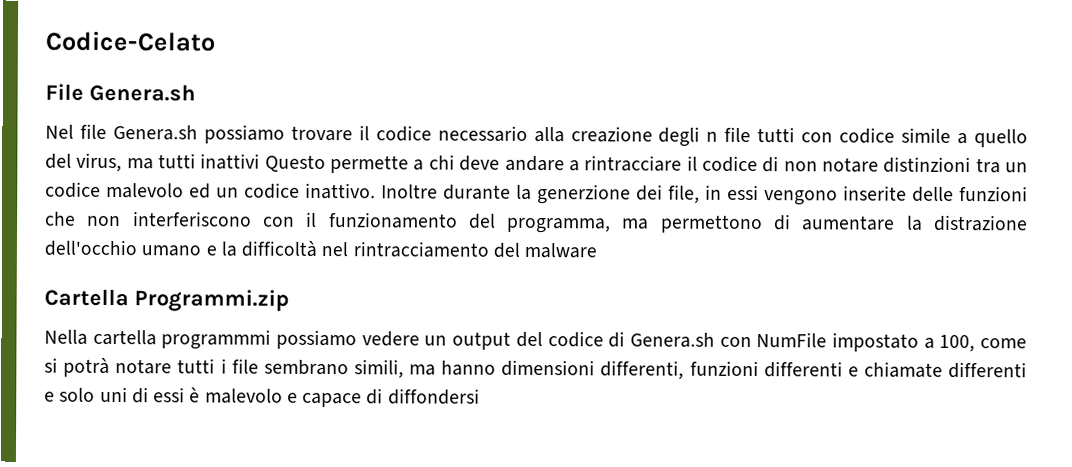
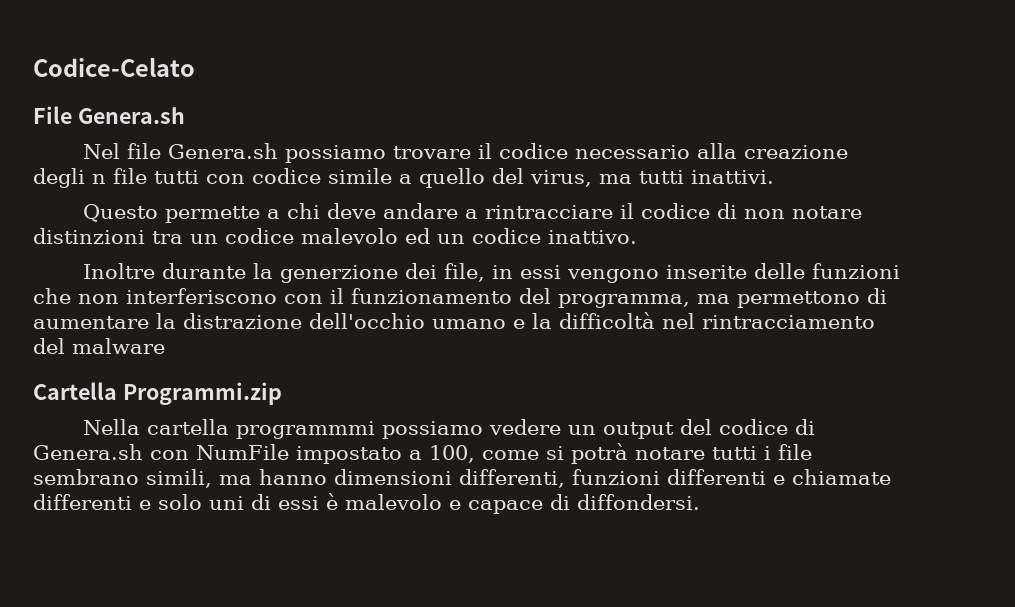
- Nel file Genera.sh possiamo trovare il codice necessario alla creazione degli n file tutti con codice simile a quello del virus, ma tutti inattivi Questo permette a chi deve andare a rintracciare il codice di non notare distinzioni tra un codice malevolo ed un codice inattivo. Inoltre durante la generzione dei file, in essi vengono inserite delle funzioni che non interferiscono con il funzionamento del programma, ma permettono di aumentare la distrazione dell'occhio umano e la difficoltà nel rintracciamento del malware
+ Nel file Genera.sh possiamo trovare il codice necessario alla creazione degli n file tutti con codice simile a quello del virus, ma tutti inattivi.
+ Questo permette a chi deve andare a rintracciare il codice di non notare distinzioni tra un codice malevolo ed un codice inattivo.
+ Inoltre durante la generzione dei file, in essi vengono inserite delle funzioni che non interferiscono con il funzionamento del programma, ma permettono di aumentare la distrazione dell'occhio umano e la difficoltà nel rintracciamento del malware
- Nella cartella programmmi possiamo vedere un output del codice di Genera.sh con NumFile impostato a 100, come si potrà notare tutti i file sembrano simili, ma hanno dimensioni differenti, funzioni differenti e chiamate differenti e solo uni di essi è malevolo e capace di diffondersi
+ Nella cartella programmmi possiamo vedere un output del codice di Genera.sh con NumFile impostato a 100, come si potrà notare tutti i file sembrano simili, ma hanno dimensioni differenti, funzioni differenti e chiamate differenti e solo uni di essi è malevolo e capace di diffondersi.

